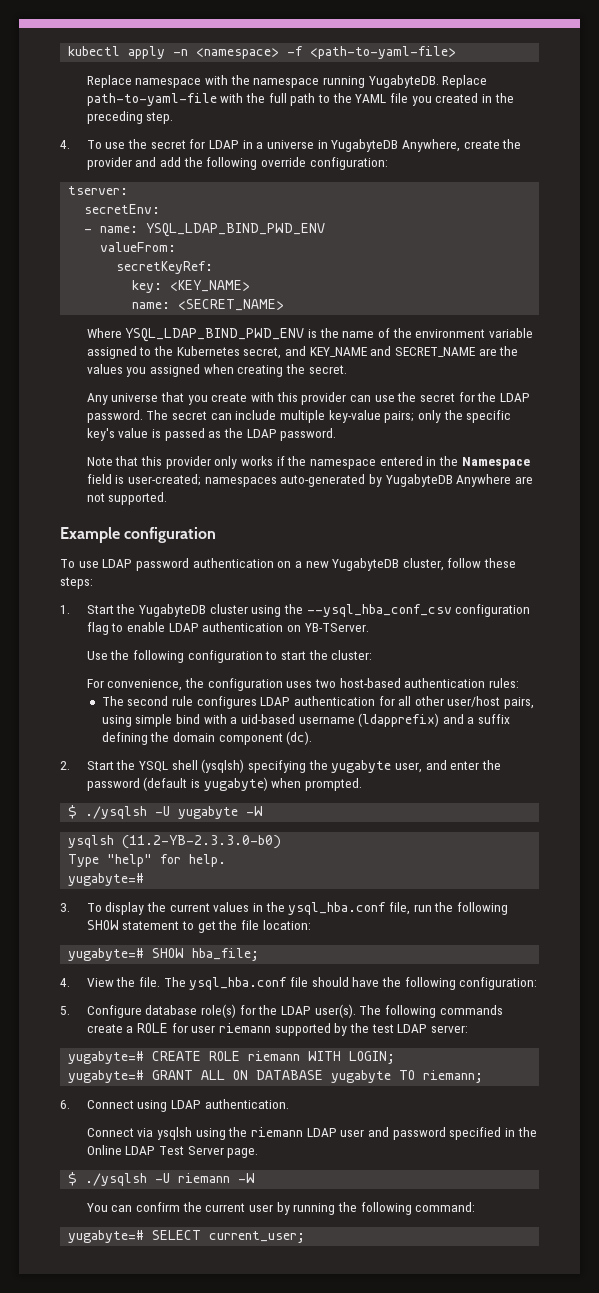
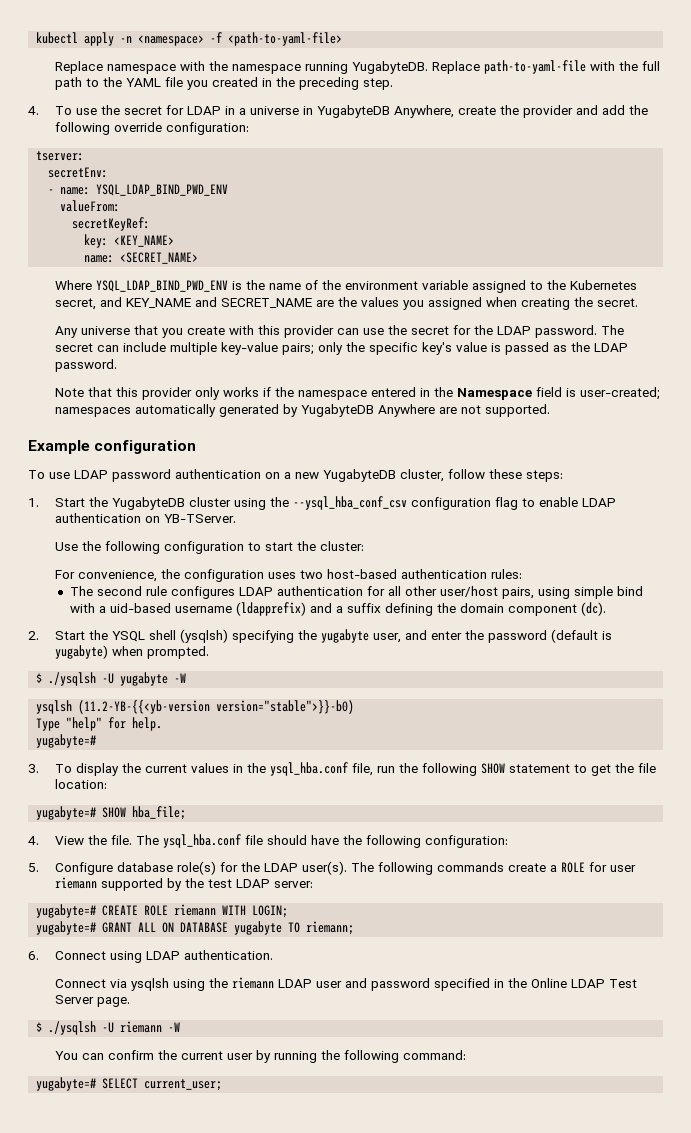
- Note that this provider only works if the namespace entered in the Namespace field is user-created; namespaces auto-generated by YugabyteDB Anywhere are not supported.
+ Note that this provider only works if the namespace entered in the Namespace field is user-created; namespaces automatically generated by YugabyteDB Anywhere are not supported.
- ysqlsh (11.2-YB-2.3.3.0-b0)
+ ysqlsh (11.2-YB-{{<yb-version version="stable">}}-b0)

